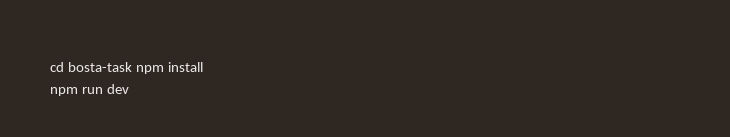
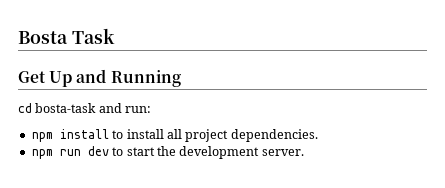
- cd bosta-task npm install
- npm run dev
+ Bosta Task
+ Get Up and Running
+ cd bosta-task and run:
+ npm install to install all project dependencies.
+ npm run dev to start the development server.

